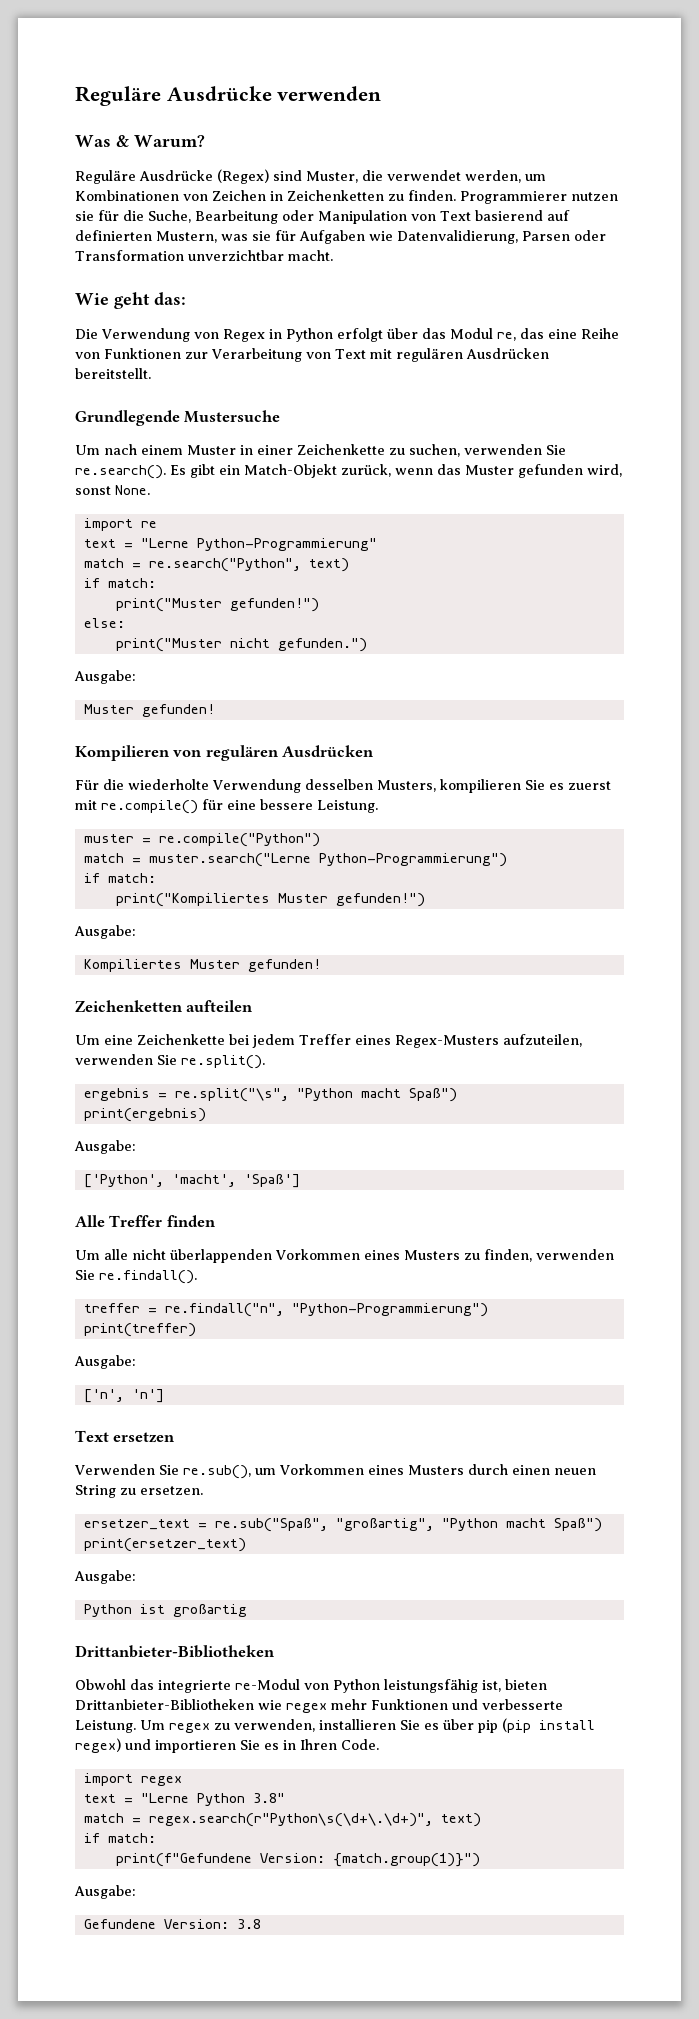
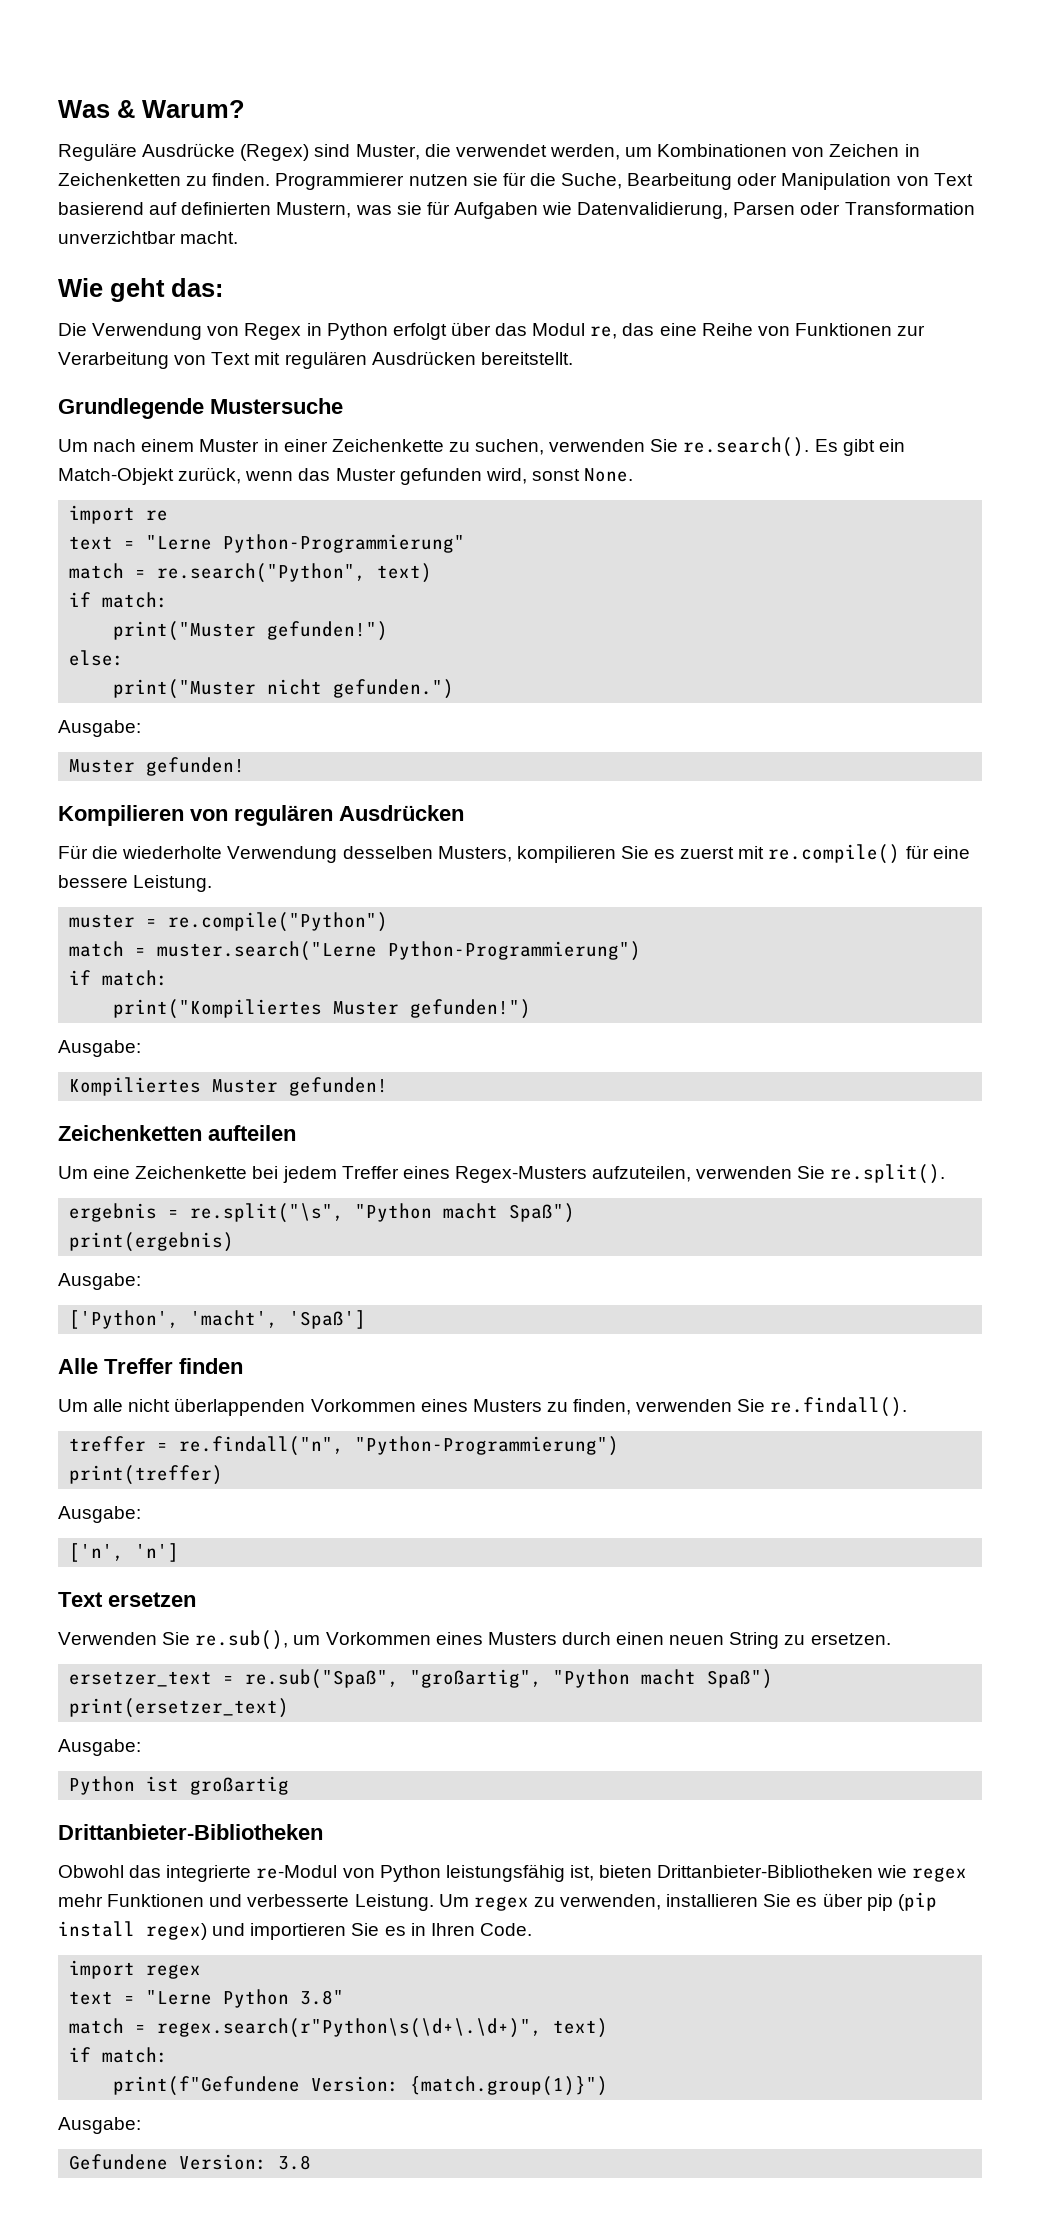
- Reguläre Ausdrücke verwenden

